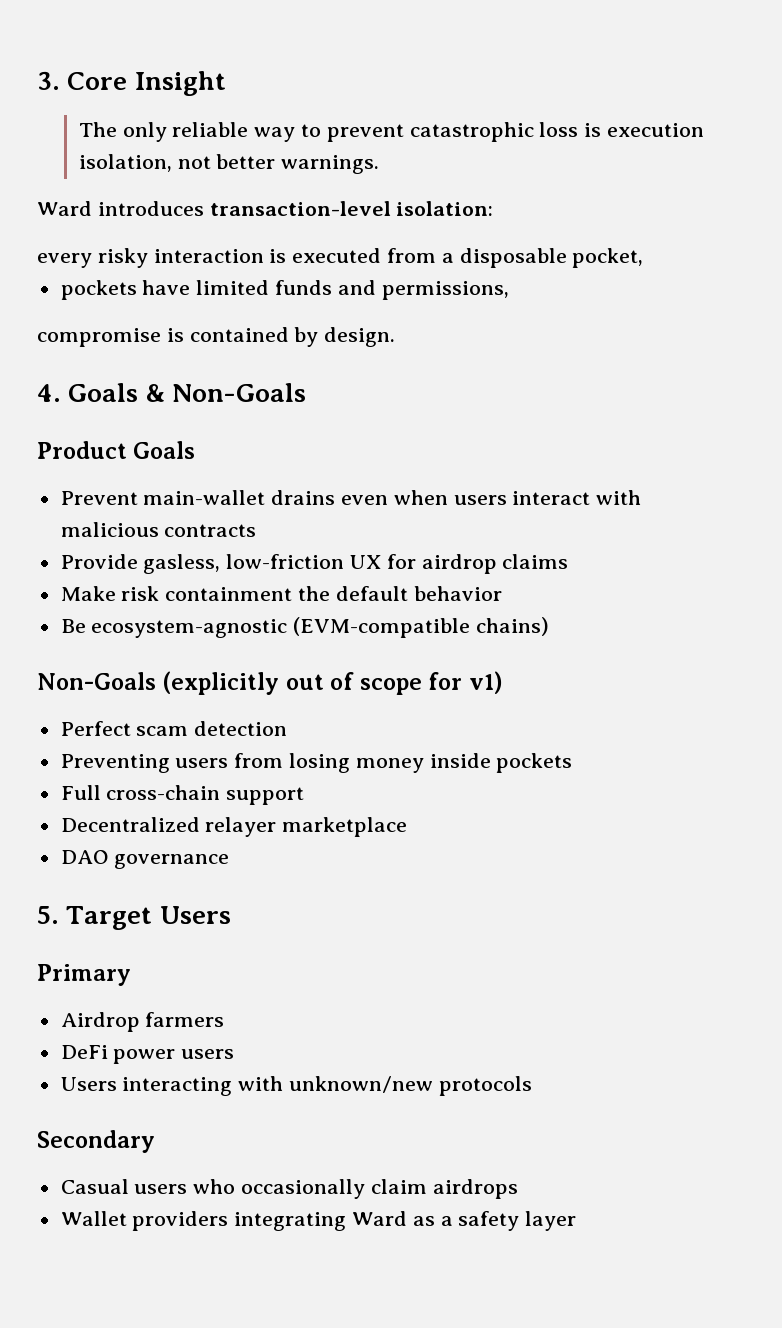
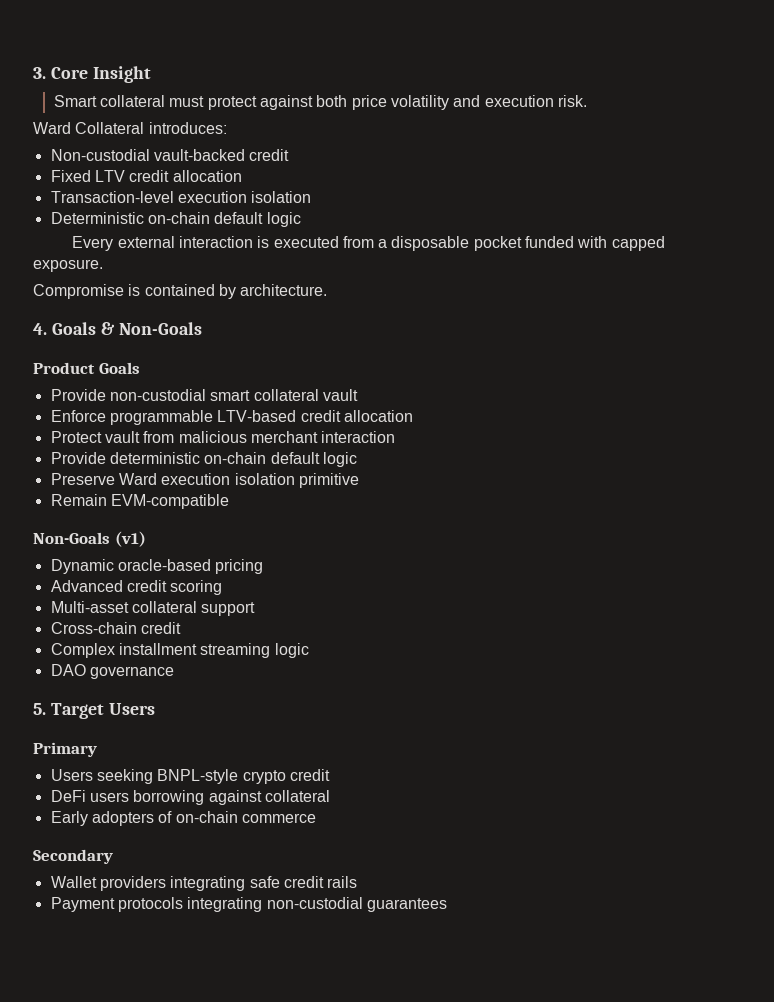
- The only reliable way to prevent catastrophic loss is execution isolation, not better warnings.
- Ward introduces transaction-level isolation:
- every risky interaction is executed from a disposable pocket,
- pockets have limited funds and permissions,
- compromise is contained by design.
+ Smart collateral must protect against both price volatility and execution risk.
+ Ward Collateral introduces:
+ Non-custodial vault-backed credit
+ Fixed LTV credit allocation
+ Transaction-level execution isolation
+ Deterministic on-chain default logic
+ Every external interaction is executed from a disposable pocket funded with capped exposure.
+ Compromise is contained by architecture.
- Prevent main-wallet drains even when users interact with malicious contracts
- Provide gasless, low-friction UX for airdrop claims
- Make risk containment the default behavior
- Be ecosystem-agnostic (EVM-compatible chains)
- Non-Goals (explicitly out of scope for v1)
- Perfect scam detection
- Preventing users from losing money inside pockets
- Full cross-chain support
- Decentralized relayer marketplace
+ Provide non-custodial smart collateral vault
+ Enforce programmable LTV-based credit allocation
+ Protect vault from malicious merchant interaction
+ Provide deterministic on-chain default logic
+ Preserve Ward execution isolation primitive
+ Remain EVM-compatible
+ Non-Goals (v1)
+ Dynamic oracle-based pricing
+ Advanced credit scoring
+ Multi-asset collateral support
+ Cross-chain credit
+ Complex installment streaming logic
- Airdrop farmers
+ Users seeking BNPL-style crypto credit
- DeFi power users
- Users interacting with unknown/new protocols
+ DeFi users borrowing against collateral
+ Early adopters of on-chain commerce
  Secondary
- Casual users who occasionally claim airdrops
- Wallet providers integrating Ward as a safety layer
+ Wallet providers integrating safe credit rails
+ Payment protocols integrating non-custodial guarantees

